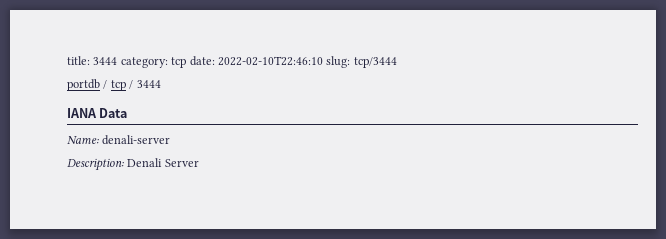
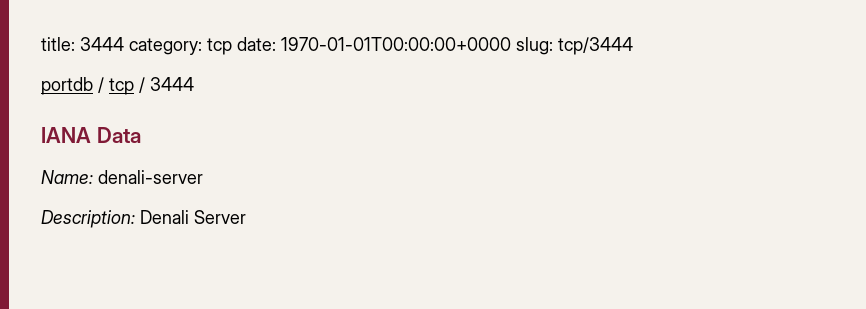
- title: 3444 category: tcp date: 2022-02-10T22:46:10 slug: tcp/3444
+ title: 3444 category: tcp date: 1970-01-01T00:00:00+0000 slug: tcp/3444

